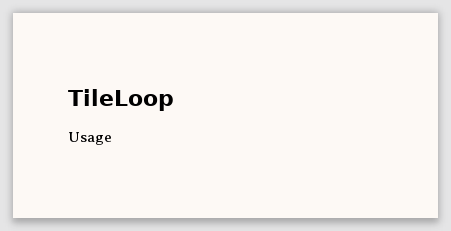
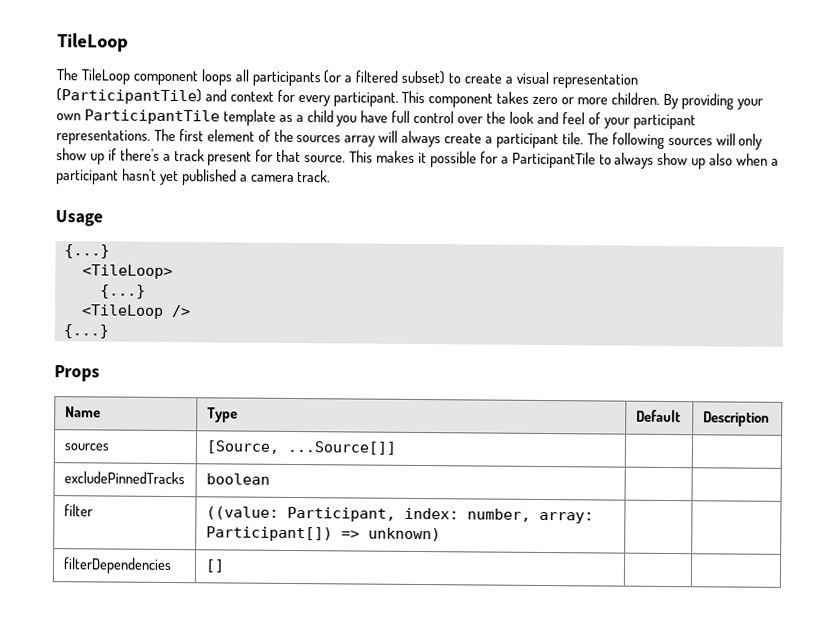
+ The TileLoop component loops all participants (or a filtered subset) to create a visual representation (ParticipantTile) and context for every participant. This component takes zero or more children. By providing your own ParticipantTile template as a child you have full control over the look and feel of your participant representations. The first element of the sources array will always create a participant tile. The following sources will only show up if there's a track present for that source. This makes it possible for a ParticipantTile to always show up also when a participant hasn't yet published a camera track.
  Usage
+ {...}
+ <TileLoop>
+ {...}
+ <TileLoop />
+ {...}
+ Props
+ Name | Type | Default | Description
+ sources | [Source, ...Source[]] | |
+ excludePinnedTracks | boolean | |
+ filter | ((value: Participant, index: number, array: Participant[]) => unknown) | |
+ filterDependencies | [] | |

